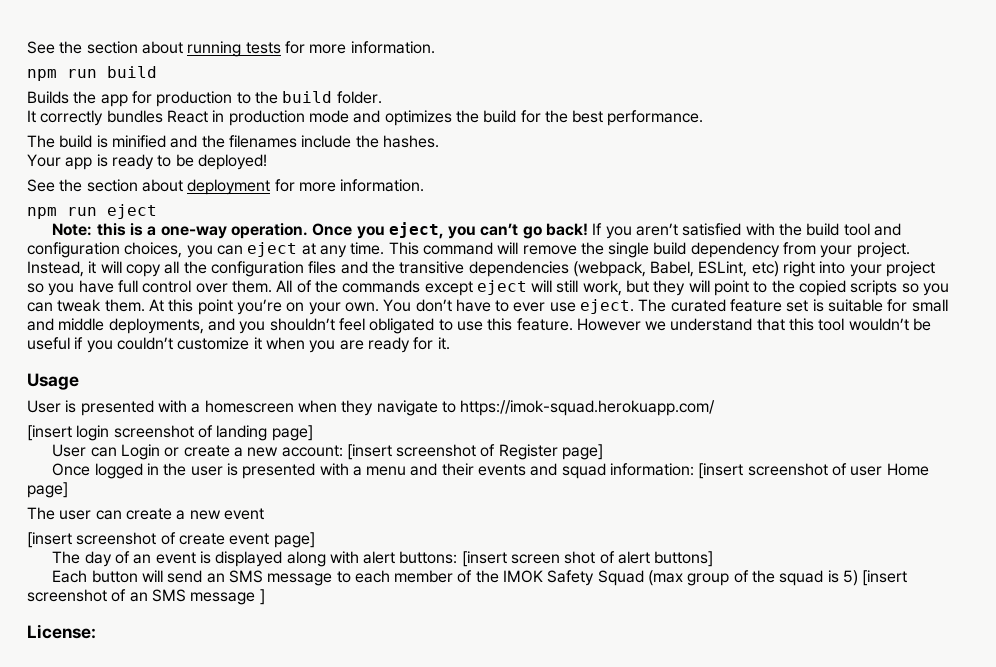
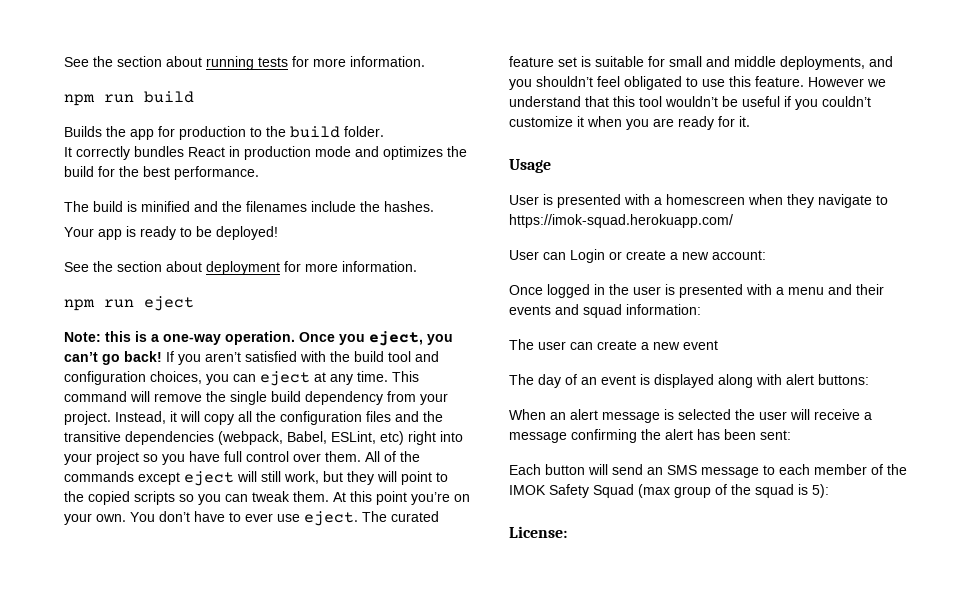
- [insert login screenshot of landing page]
- User can Login or create a new account: [insert screenshot of Register page]
+ User can Login or create a new account:
- Once logged in the user is presented with a menu and their events and squad information: [insert screenshot of user Home page]
+ Once logged in the user is presented with a menu and their events and squad information:
- [insert screenshot of create event page]
- The day of an event is displayed along with alert buttons: [insert screen shot of alert buttons]
+ The day of an event is displayed along with alert buttons:
+ When an alert message is selected the user will receive a message confirming the alert has been sent:
- Each button will send an SMS message to each member of the IMOK Safety Squad (max group of the squad is 5) [insert screenshot of an SMS message ]
+ Each button will send an SMS message to each member of the IMOK Safety Squad (max group of the squad is 5):

